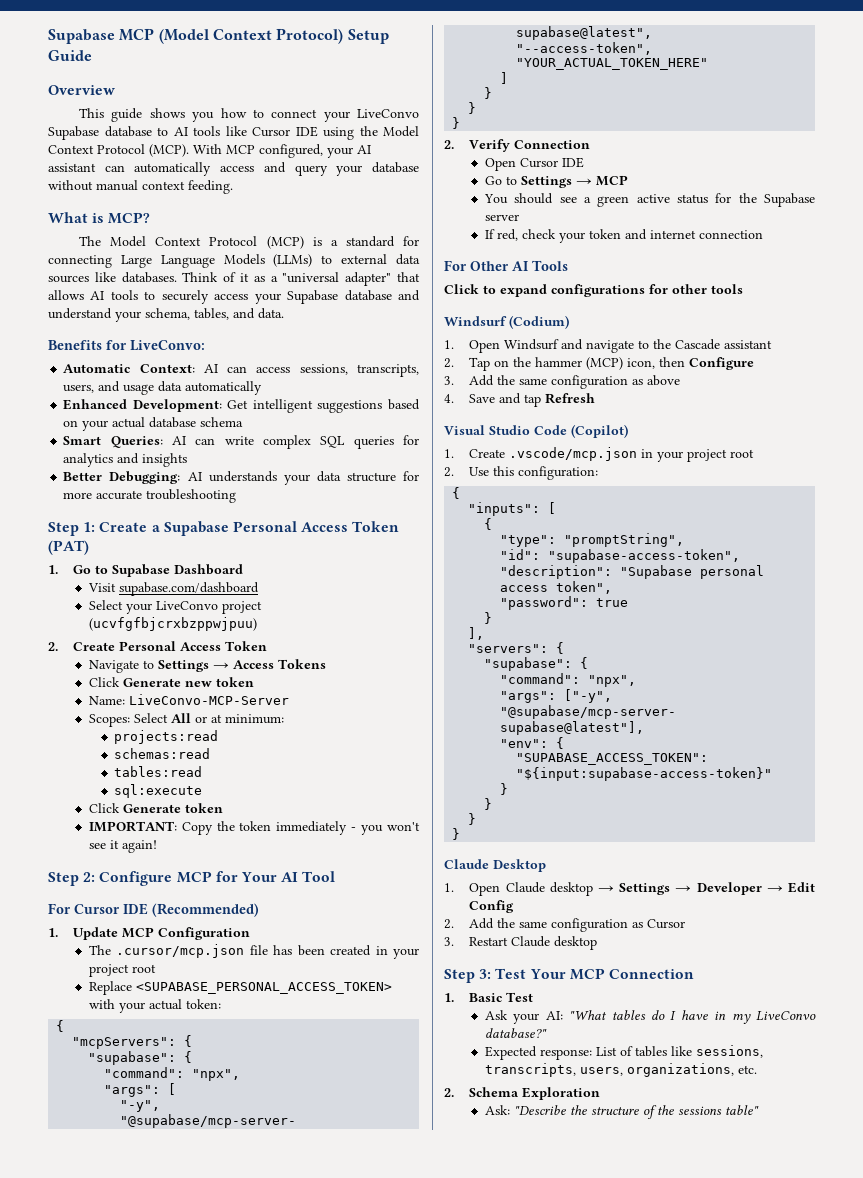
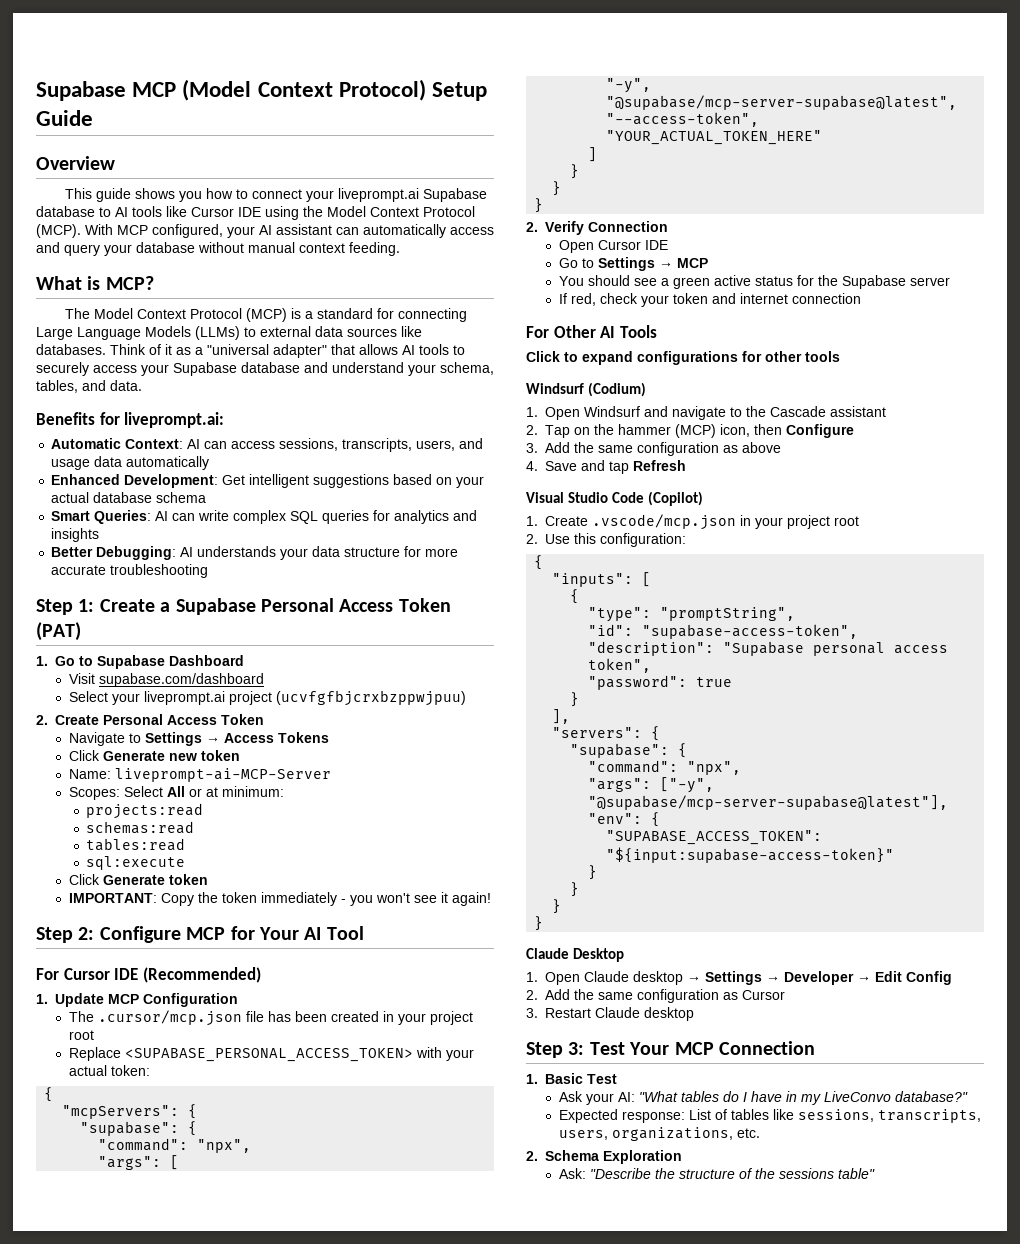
- This guide shows you how to connect your LiveConvo Supabase database to AI tools like Cursor IDE using the Model Context Protocol (MCP).
+ This guide shows you how to connect your liveprompt.ai Supabase database to AI tools like Cursor IDE using the Model Context Protocol (MCP).
- Benefits for LiveConvo:
+ Benefits for liveprompt.ai:
- Select your LiveConvo project (ucvfgfbjcrxbzppwjpuu)
+ Select your liveprompt.ai project (ucvfgfbjcrxbzppwjpuu)
- Name: LiveConvo-MCP-Server
+ Name: liveprompt-ai-MCP-Server

